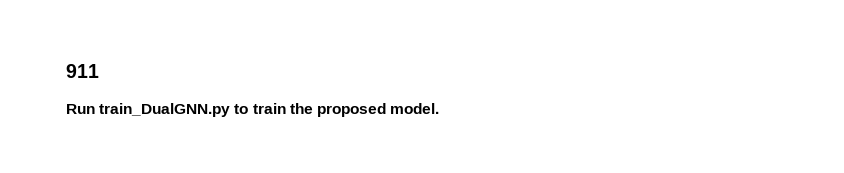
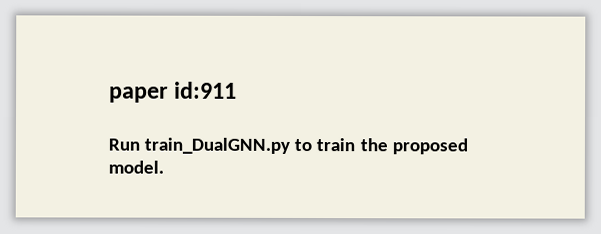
- 911
+ paper id:911

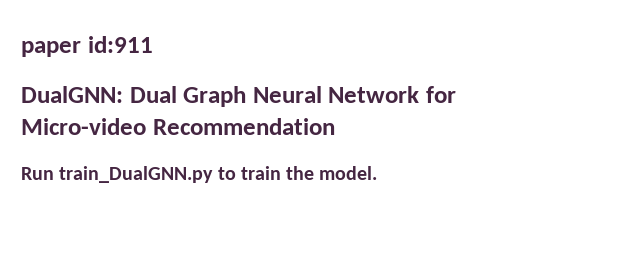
+ DualGNN: Dual Graph Neural Network for Micro-video Recommendation
- Run train_DualGNN.py to train the proposed model.
+ Run train_DualGNN.py to train the model.

